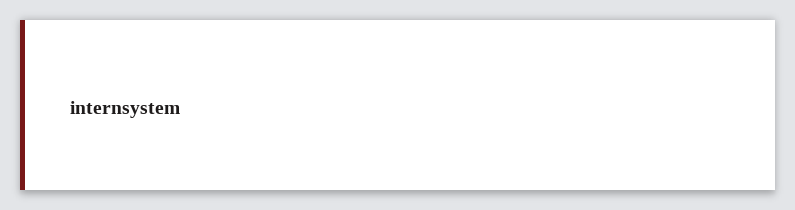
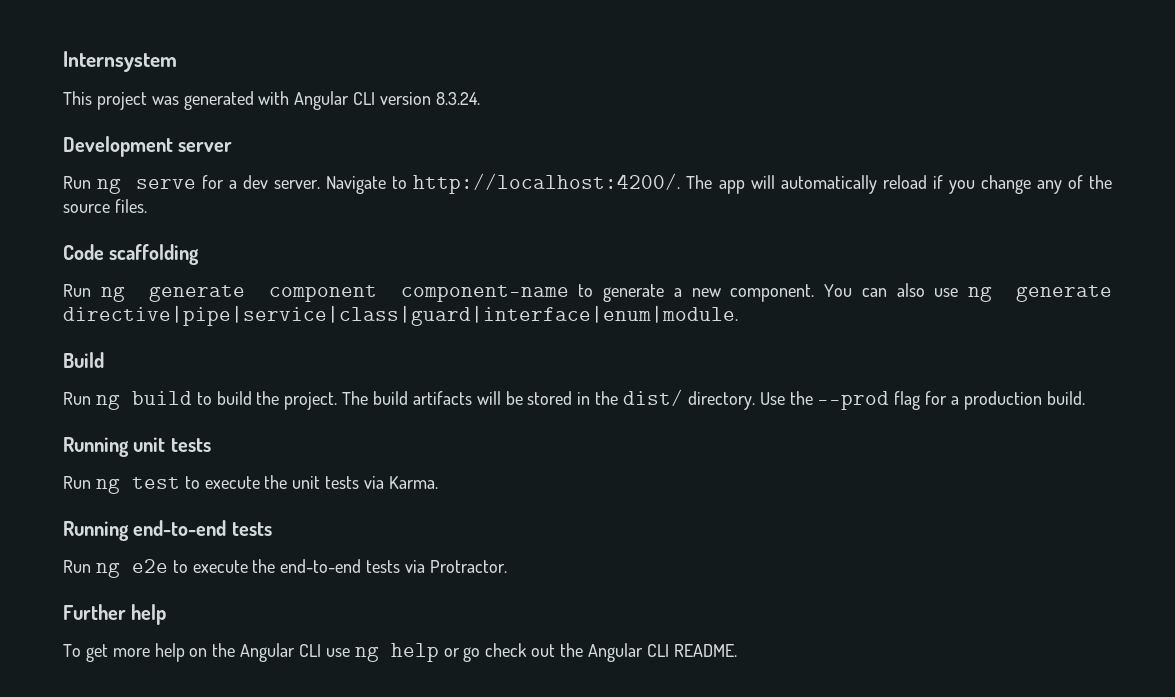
- internsystem
+ Internsystem
+ This project was generated with Angular CLI version 8.3.24.
+ Development server
+ Run ng serve for a dev server. Navigate to http://localhost:4200/. The app will automatically reload if you change any of the source files.
+ Code scaffolding
+ Run ng generate component component-name to generate a new component. You can also use ng generate directive|pipe|service|class|guard|interface|enum|module.
+ Build
+ Run ng build to build the project. The build artifacts will be stored in the dist/ directory. Use the --prod flag for a production build.
+ Running unit tests
+ Run ng test to execute the unit tests via Karma.
+ Running end-to-end tests
+ Run ng e2e to execute the end-to-end tests via Protractor.
+ Further help
+ To get more help on the Angular CLI use ng help or go check out the Angular CLI README.

